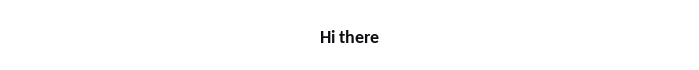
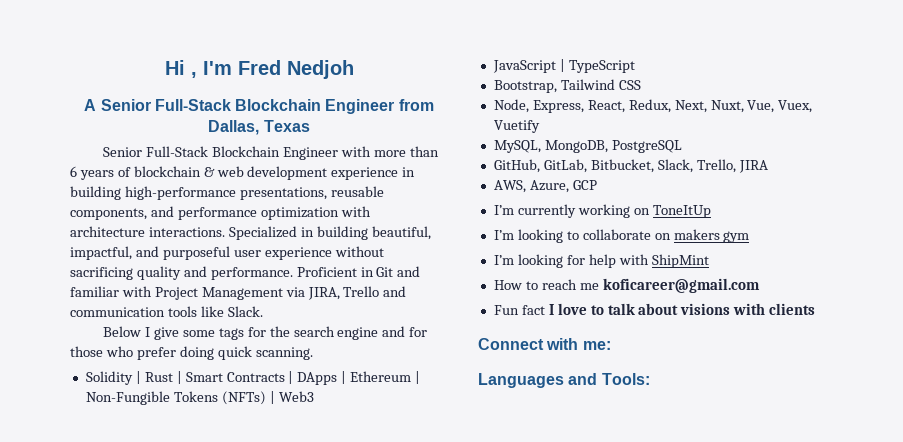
- Hi there
+ Hi , I'm Fred Nedjoh
+ A Senior Full-Stack Blockchain Engineer from Dallas, Texas
+ Senior Full-Stack Blockchain Engineer with more than 6 years of blockchain & web development experience in building high-performance presentations, reusable components, and performance optimization with architecture interactions. Specialized in building beautiful, impactful, and purposeful user experience without sacrificing quality and performance. Proficient in Git and familiar with Project Management via JIRA, Trello and communication tools like Slack.
+ Below I give some tags for the search engine and for those who prefer doing quick scanning.
+ Solidity | Rust | Smart Contracts | DApps | Ethereum | Non-Fungible Tokens (NFTs) | Web3
+ JavaScript | TypeScript
+ Bootstrap, Tailwind CSS
+ Node, Express, React, Redux, Next, Nuxt, Vue, Vuex, Vuetify
+ MySQL, MongoDB, PostgreSQL
+ GitHub, GitLab, Bitbucket, Slack, Trello, JIRA
+ AWS, Azure, GCP
+ I’m currently working on ToneItUp
+ I’m looking to collaborate on makers gym
+ I’m looking for help with ShipMint
+ How to reach me koficareer@gmail.com
+ Fun fact I love to talk about visions with clients
+ Connect with me:
+ Languages and Tools:

